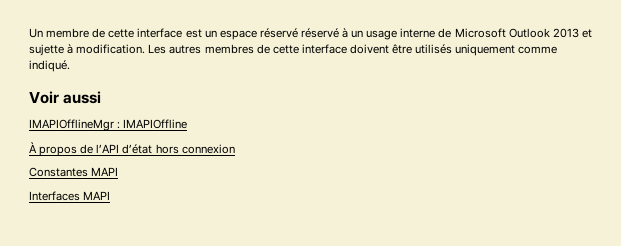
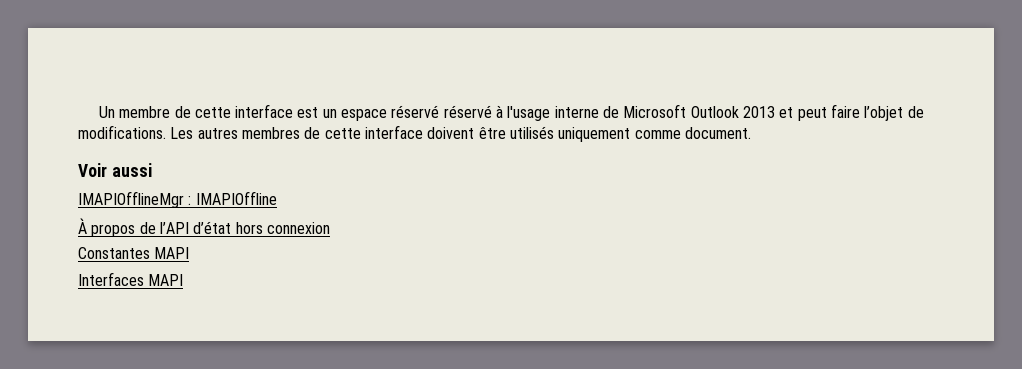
- Un membre de cette interface est un espace réservé réservé à un usage interne de Microsoft Outlook 2013 et sujette à modification.
+ Un membre de cette interface est un espace réservé réservé à l'usage interne de Microsoft Outlook 2013 et peut faire l’objet de modifications.
- Les autres membres de cette interface doivent être utilisés uniquement comme indiqué.
+ Les autres membres de cette interface doivent être utilisés uniquement comme document.

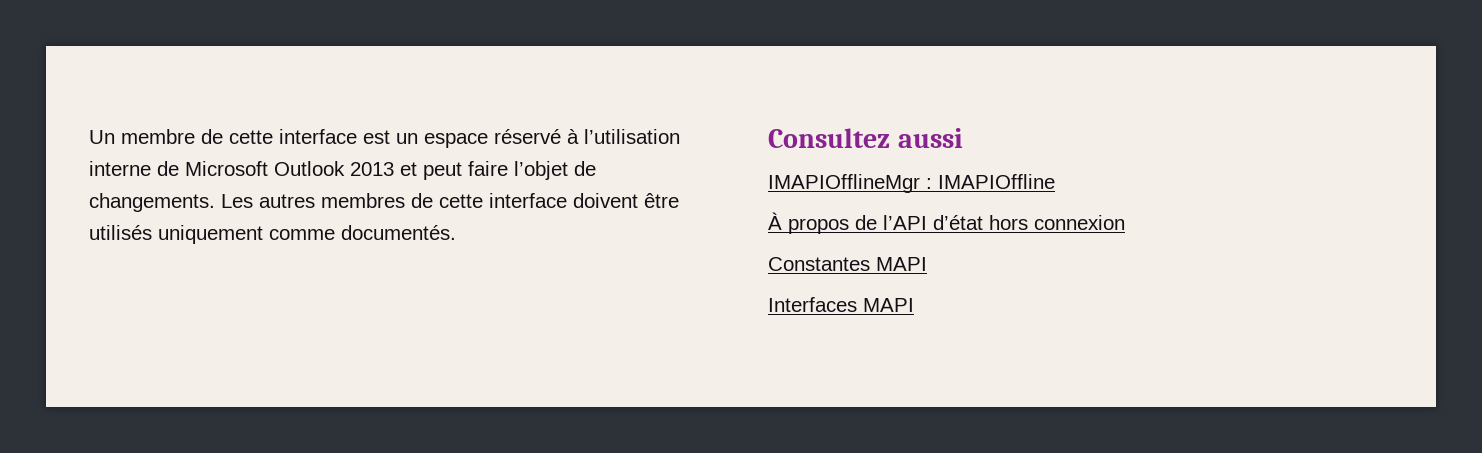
- Un membre de cette interface est un espace réservé réservé à l'usage interne de Microsoft Outlook 2013 et peut faire l’objet de modifications.
+ Un membre de cette interface est un espace réservé à l’utilisation interne de Microsoft Outlook 2013 et peut faire l’objet de changements.
- Les autres membres de cette interface doivent être utilisés uniquement comme document.
- Voir aussi
+ Les autres membres de cette interface doivent être utilisés uniquement comme documentés.
+ Consultez aussi

